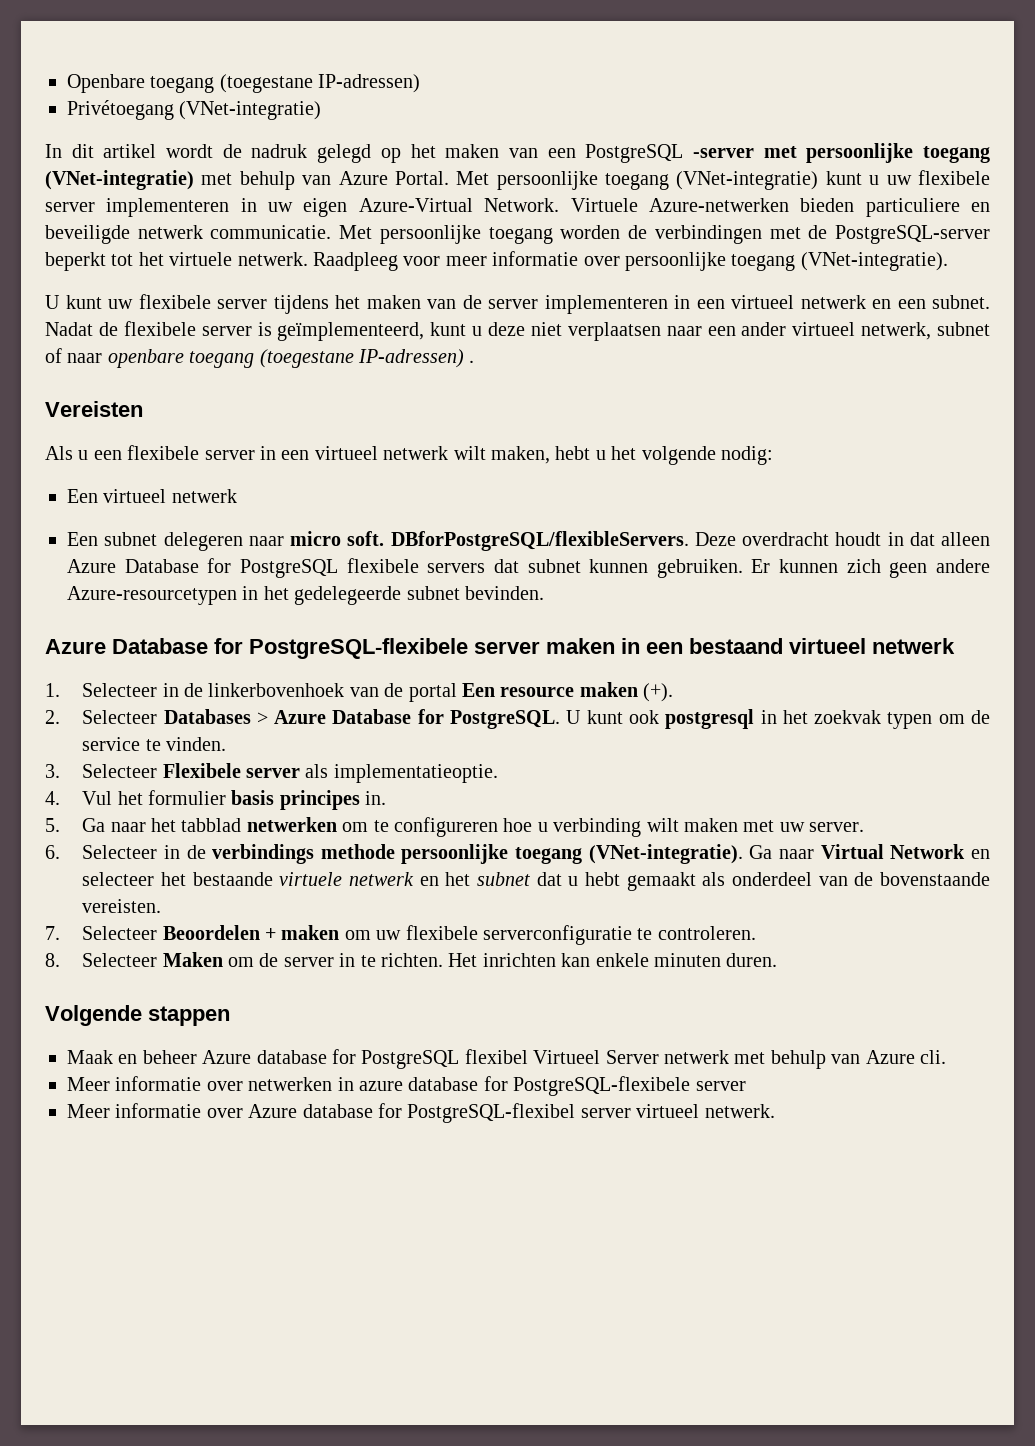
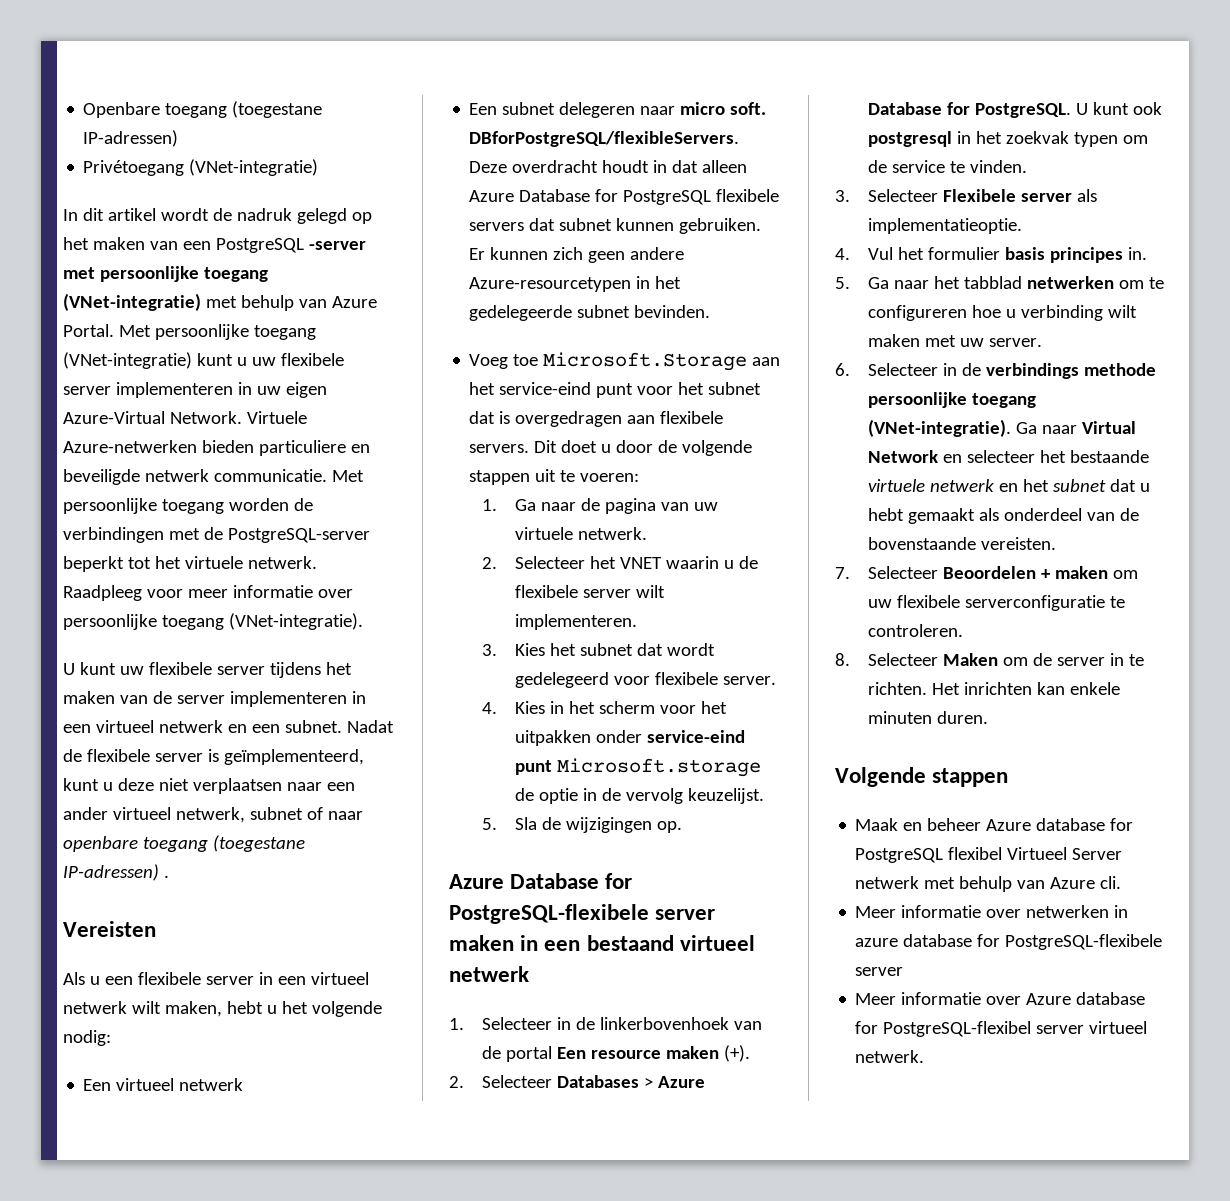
+ Voeg toe Microsoft.Storage aan het service-eind punt voor het subnet dat is overgedragen aan flexibele servers. Dit doet u door de volgende stappen uit te voeren:
+ 1. Ga naar de pagina van uw virtuele netwerk.
+ 2. Selecteer het VNET waarin u de flexibele server wilt implementeren.
+ 3. Kies het subnet dat wordt gedelegeerd voor flexibele server.
+ 4. Kies in het scherm voor het uitpakken onder service-eind punt Microsoft.storage de optie in de vervolg keuzelijst.
+ 5. Sla de wijzigingen op.

